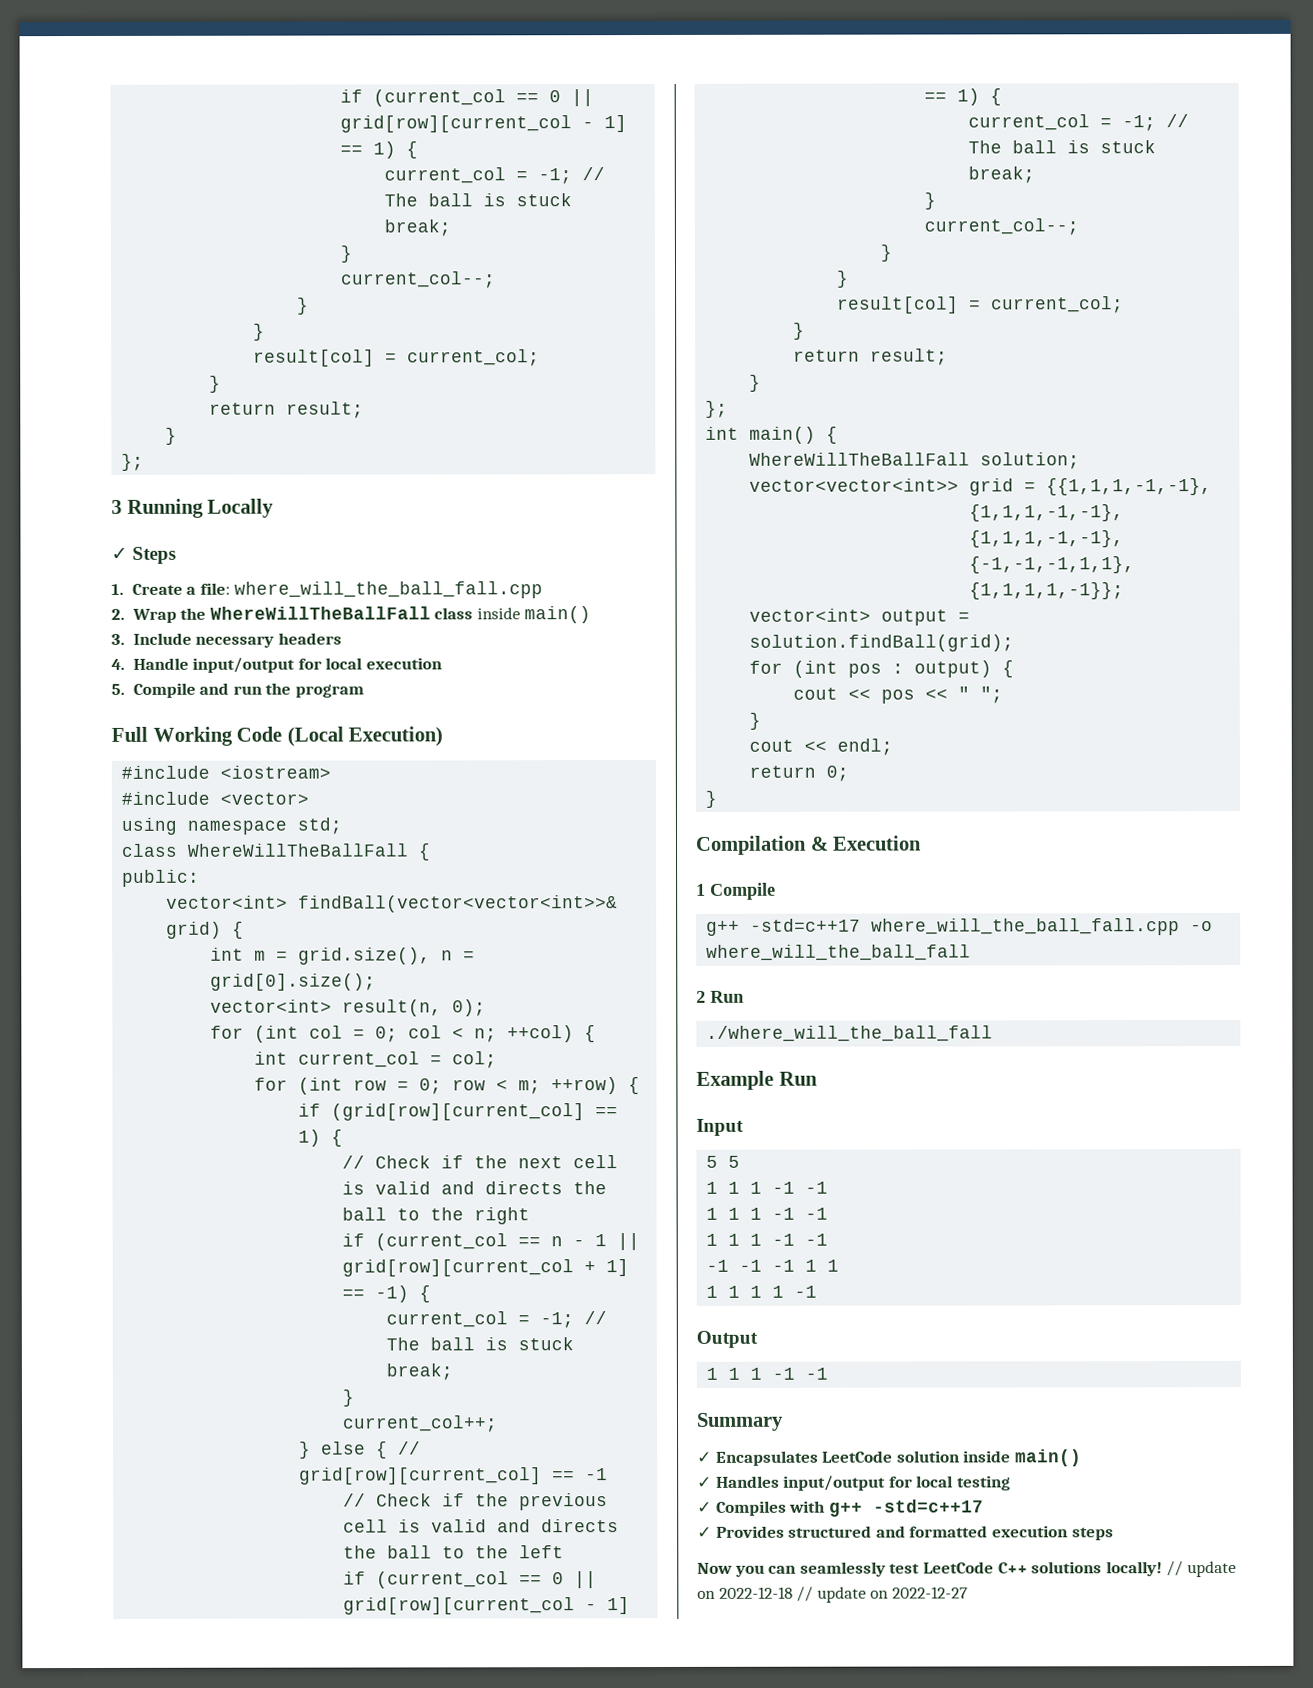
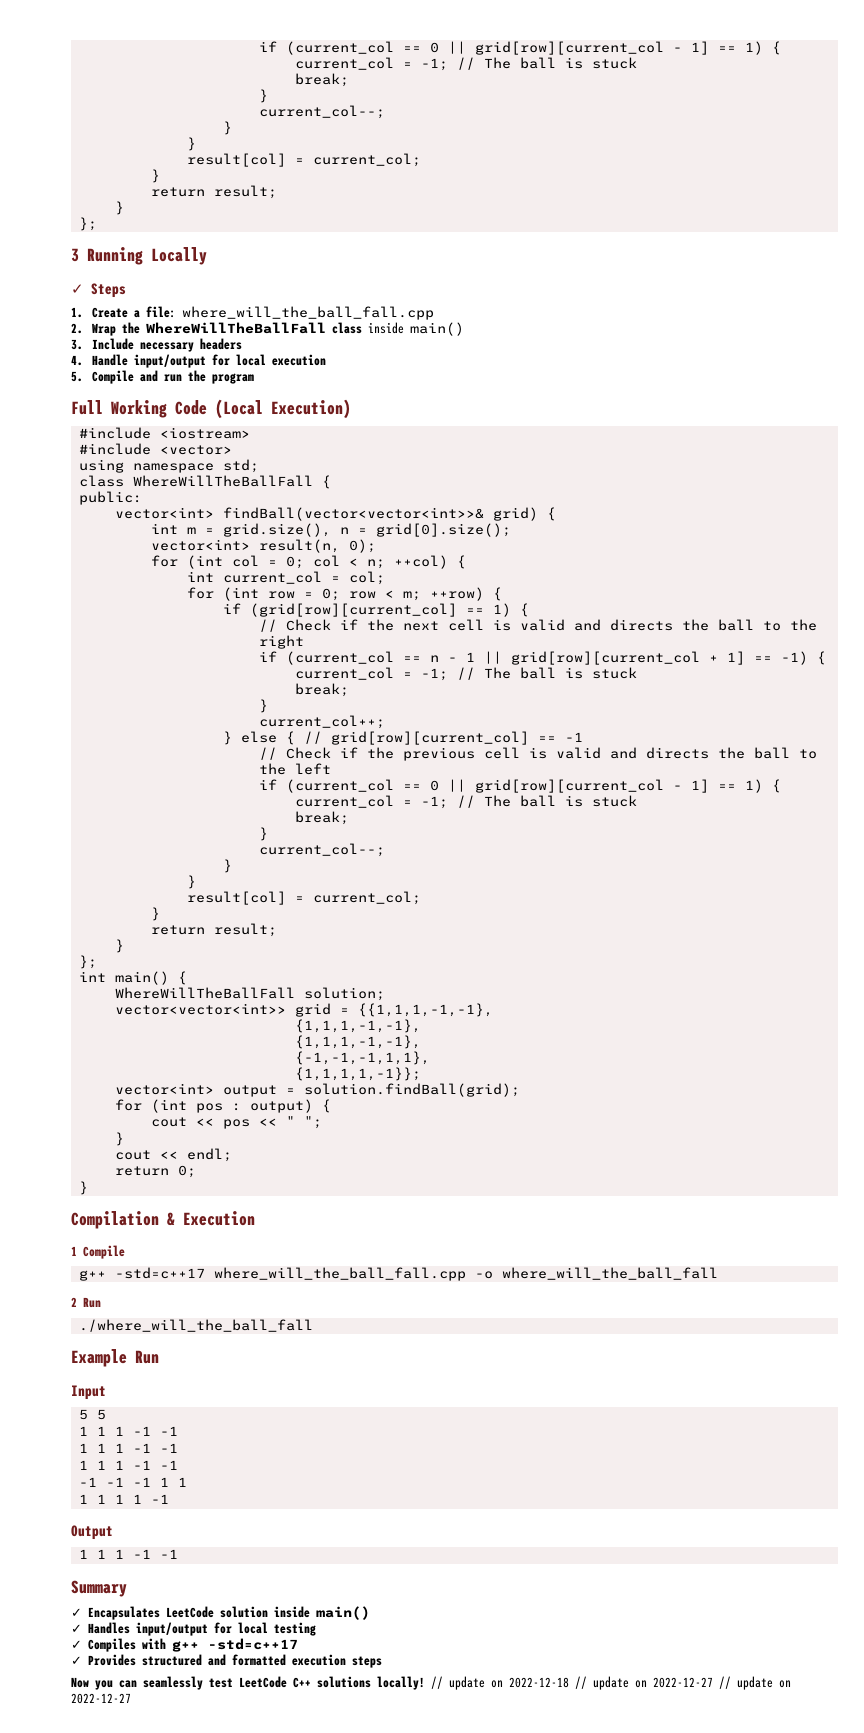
- // update on 2022-12-18 // update on 2022-12-27
+ // update on 2022-12-18 // update on 2022-12-27 // update on 2022-12-27

